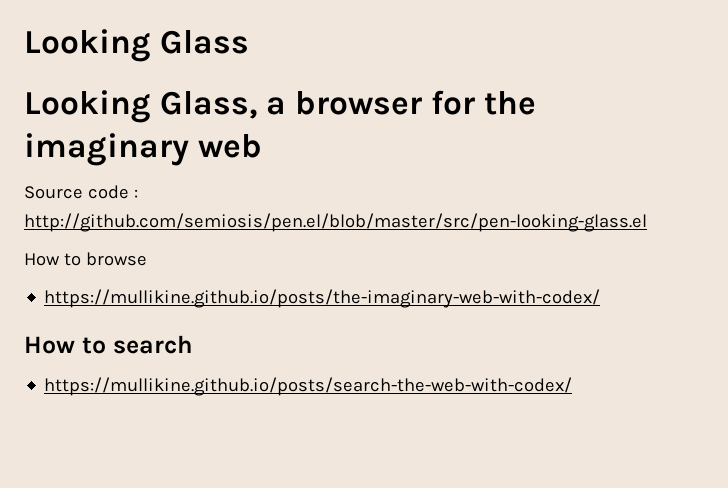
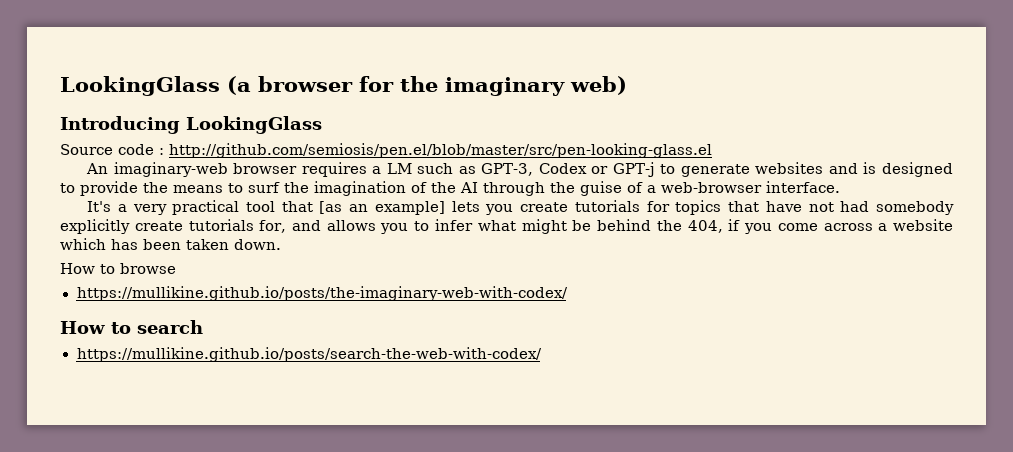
- Looking Glass
- Looking Glass, a browser for the imaginary web
+ LookingGlass (a browser for the imaginary web)
+ Introducing LookingGlass
+ An imaginary-web browser requires a LM such as GPT-3, Codex or GPT-j to generate websites and is designed to provide the means to surf the imagination of the AI through the guise of a web-browser interface.
+ It's a very practical tool that [as an example] lets you create tutorials for topics that have not had somebody explicitly create tutorials for, and allows you to infer what might be behind the 404, if you come across a website which has been taken down.

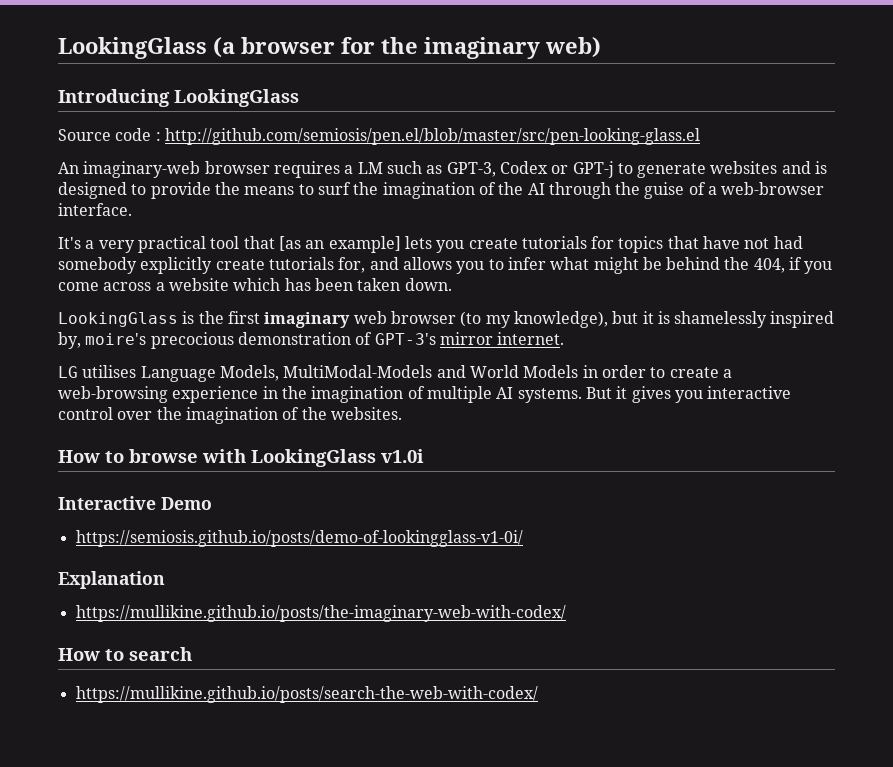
- How to browse
+ LookingGlass is the first imaginary web browser (to my knowledge), but it is shamelessly inspired by, moire's precocious demonstration of GPT-3's mirror internet.
+ LG utilises Language Models, MultiModal-Models and World Models in order to create a web-browsing experience in the imagination of multiple AI systems. But it gives you interactive control over the imagination of the websites.
+ How to browse with LookingGlass v1.0i
+ Interactive Demo
+ https://semiosis.github.io/posts/demo-of-lookingglass-v1-0i/
+ Explanation

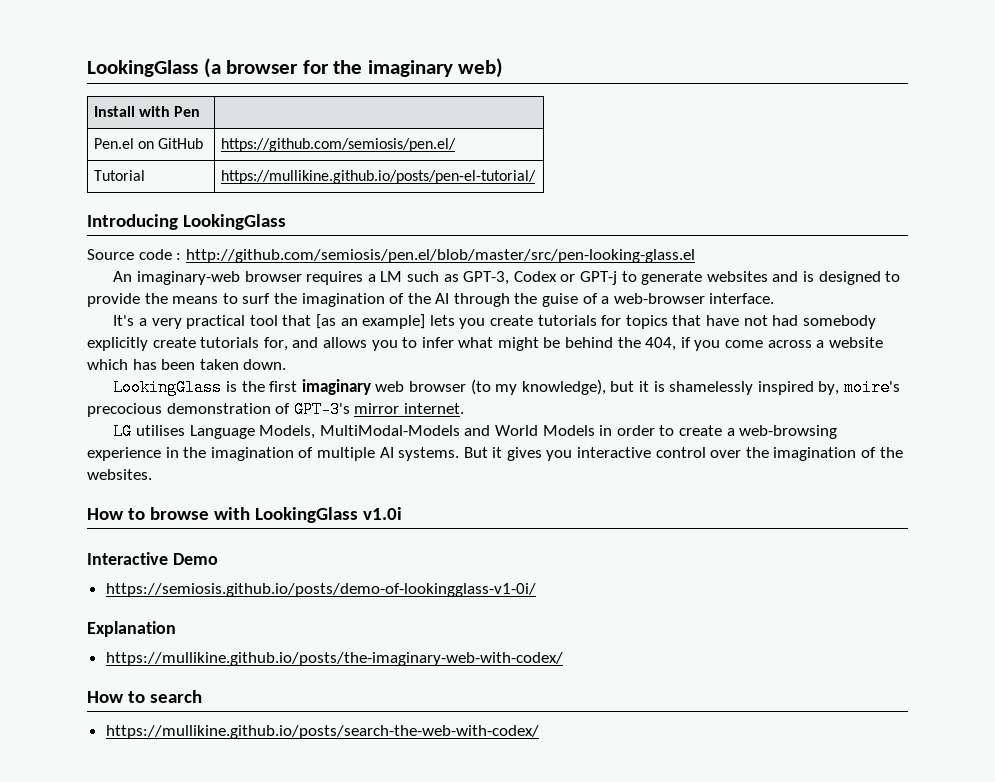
+ Install with Pen |
+ Pen.el on GitHub | https://github.com/semiosis/pen.el/
+ Tutorial | https://mullikine.github.io/posts/pen-el-tutorial/

